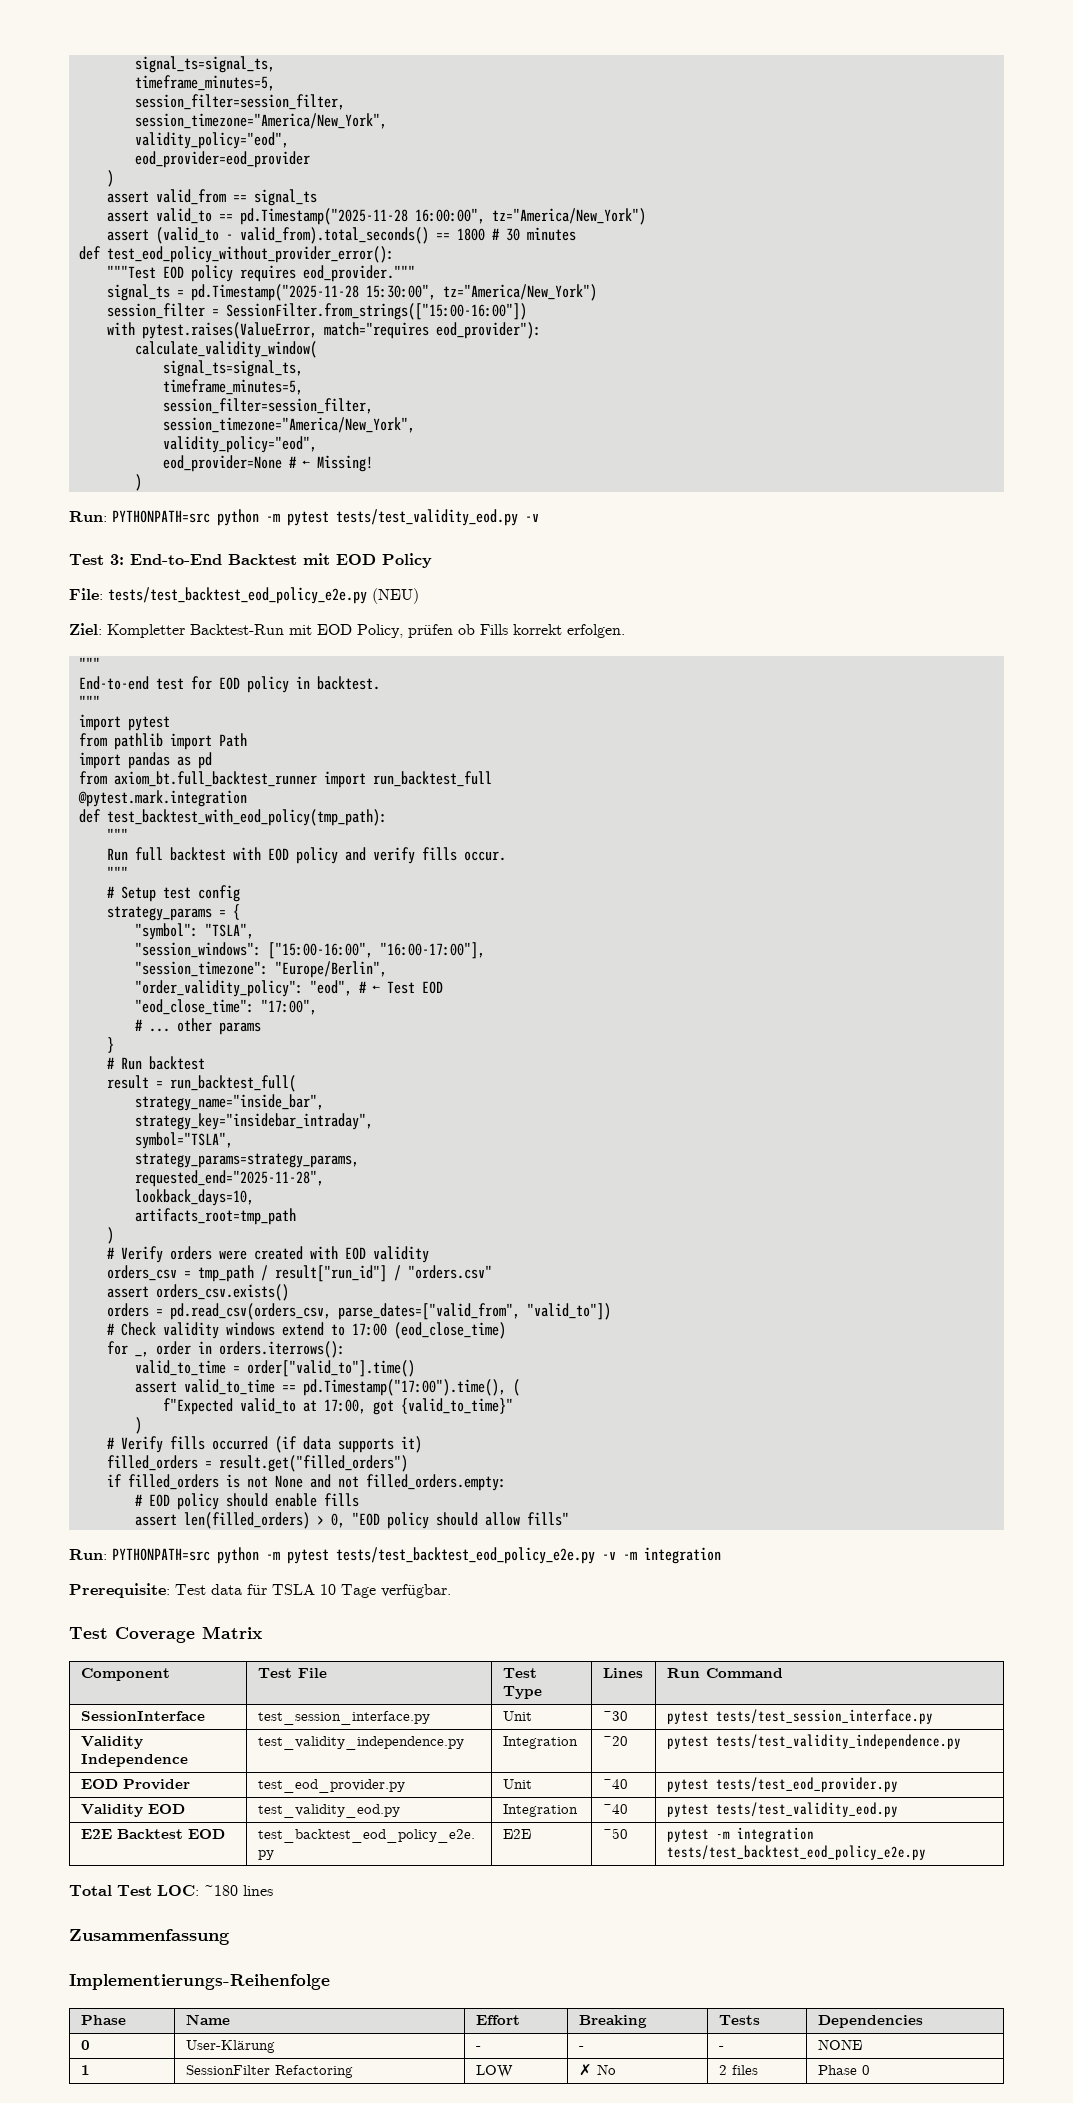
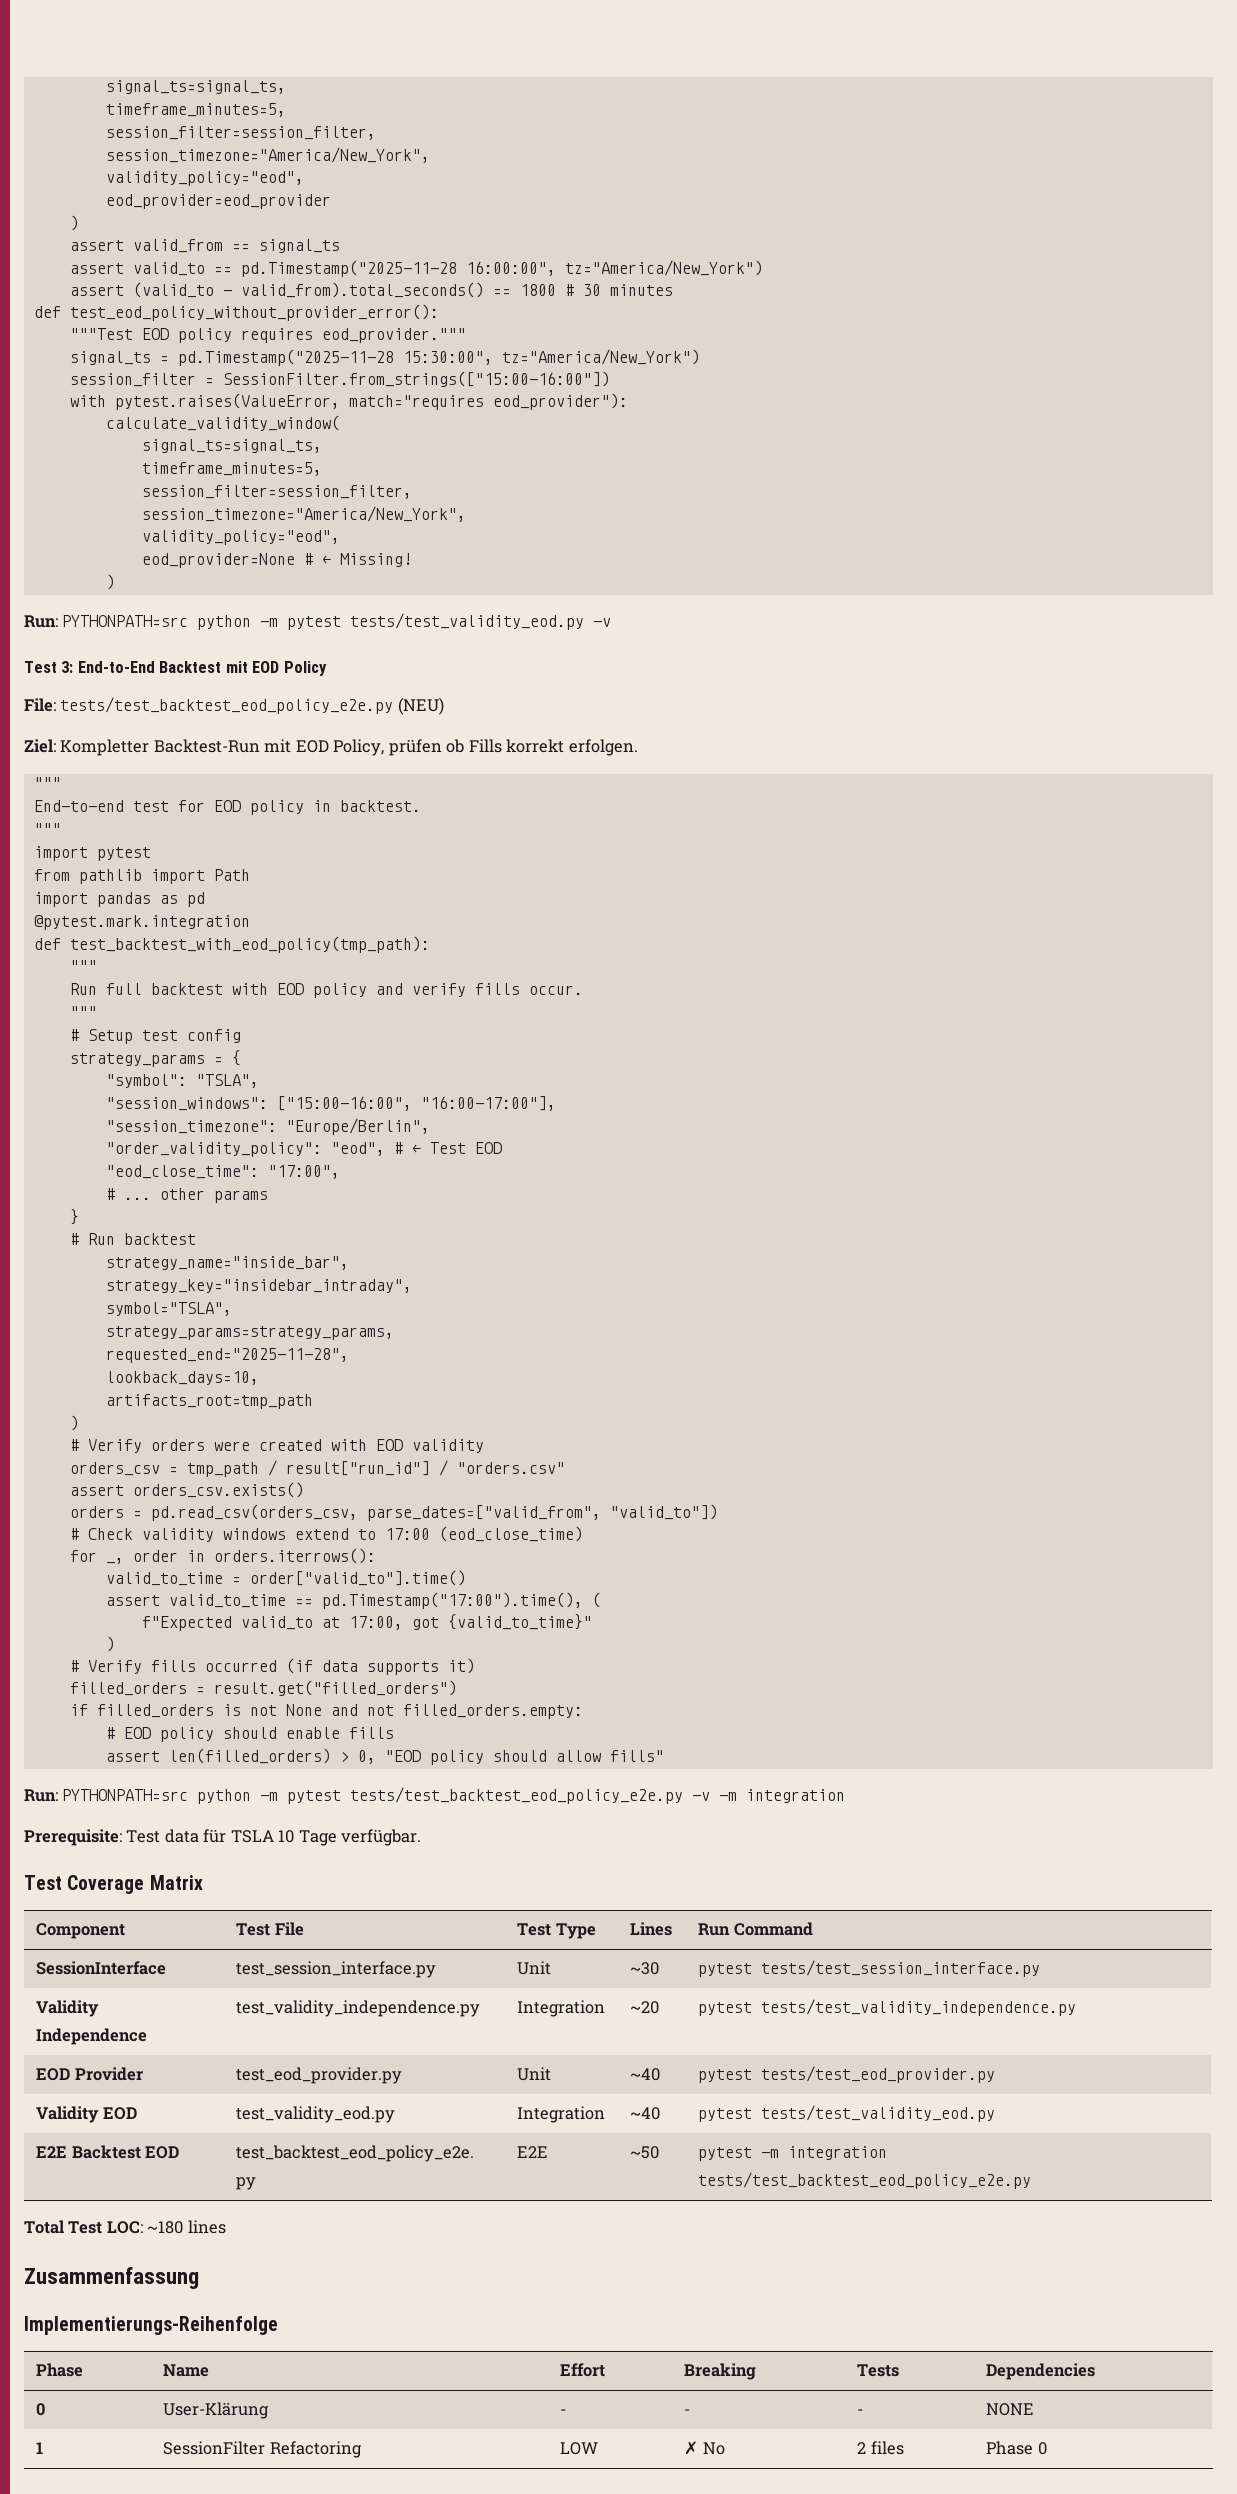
- from axiom_bt.full_backtest_runner import run_backtest_full
- result = run_backtest_full(

